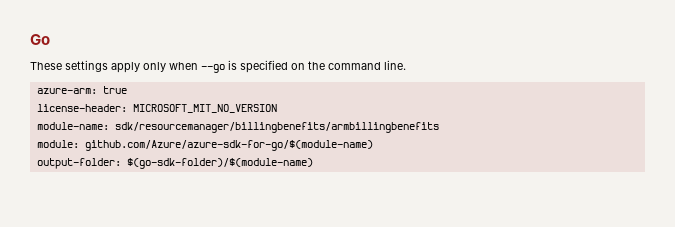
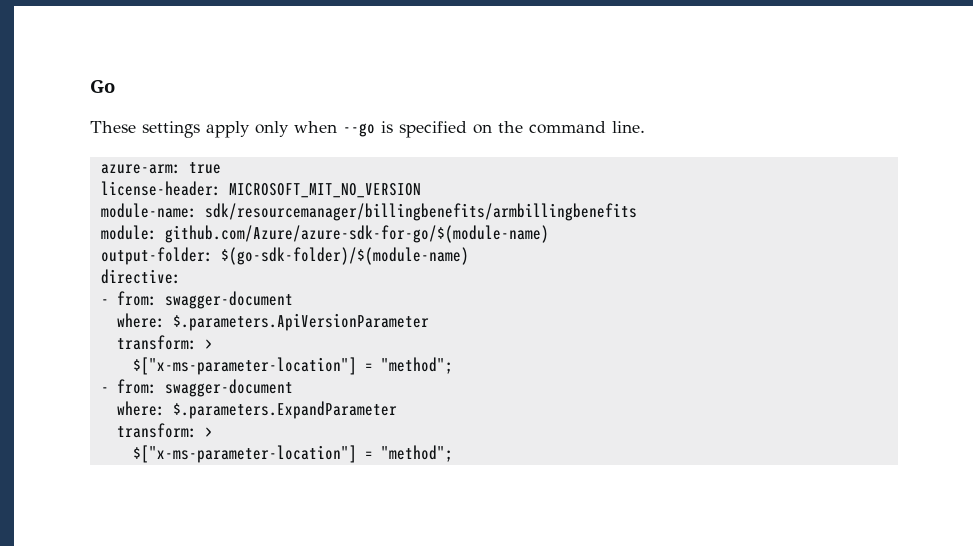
+ directive:
+ - from: swagger-document
+ where: $.parameters.ApiVersionParameter
+ transform: >
+ $["x-ms-parameter-location"] = "method";
+ - from: swagger-document
+ where: $.parameters.ExpandParameter
+ transform: >
+ $["x-ms-parameter-location"] = "method";

